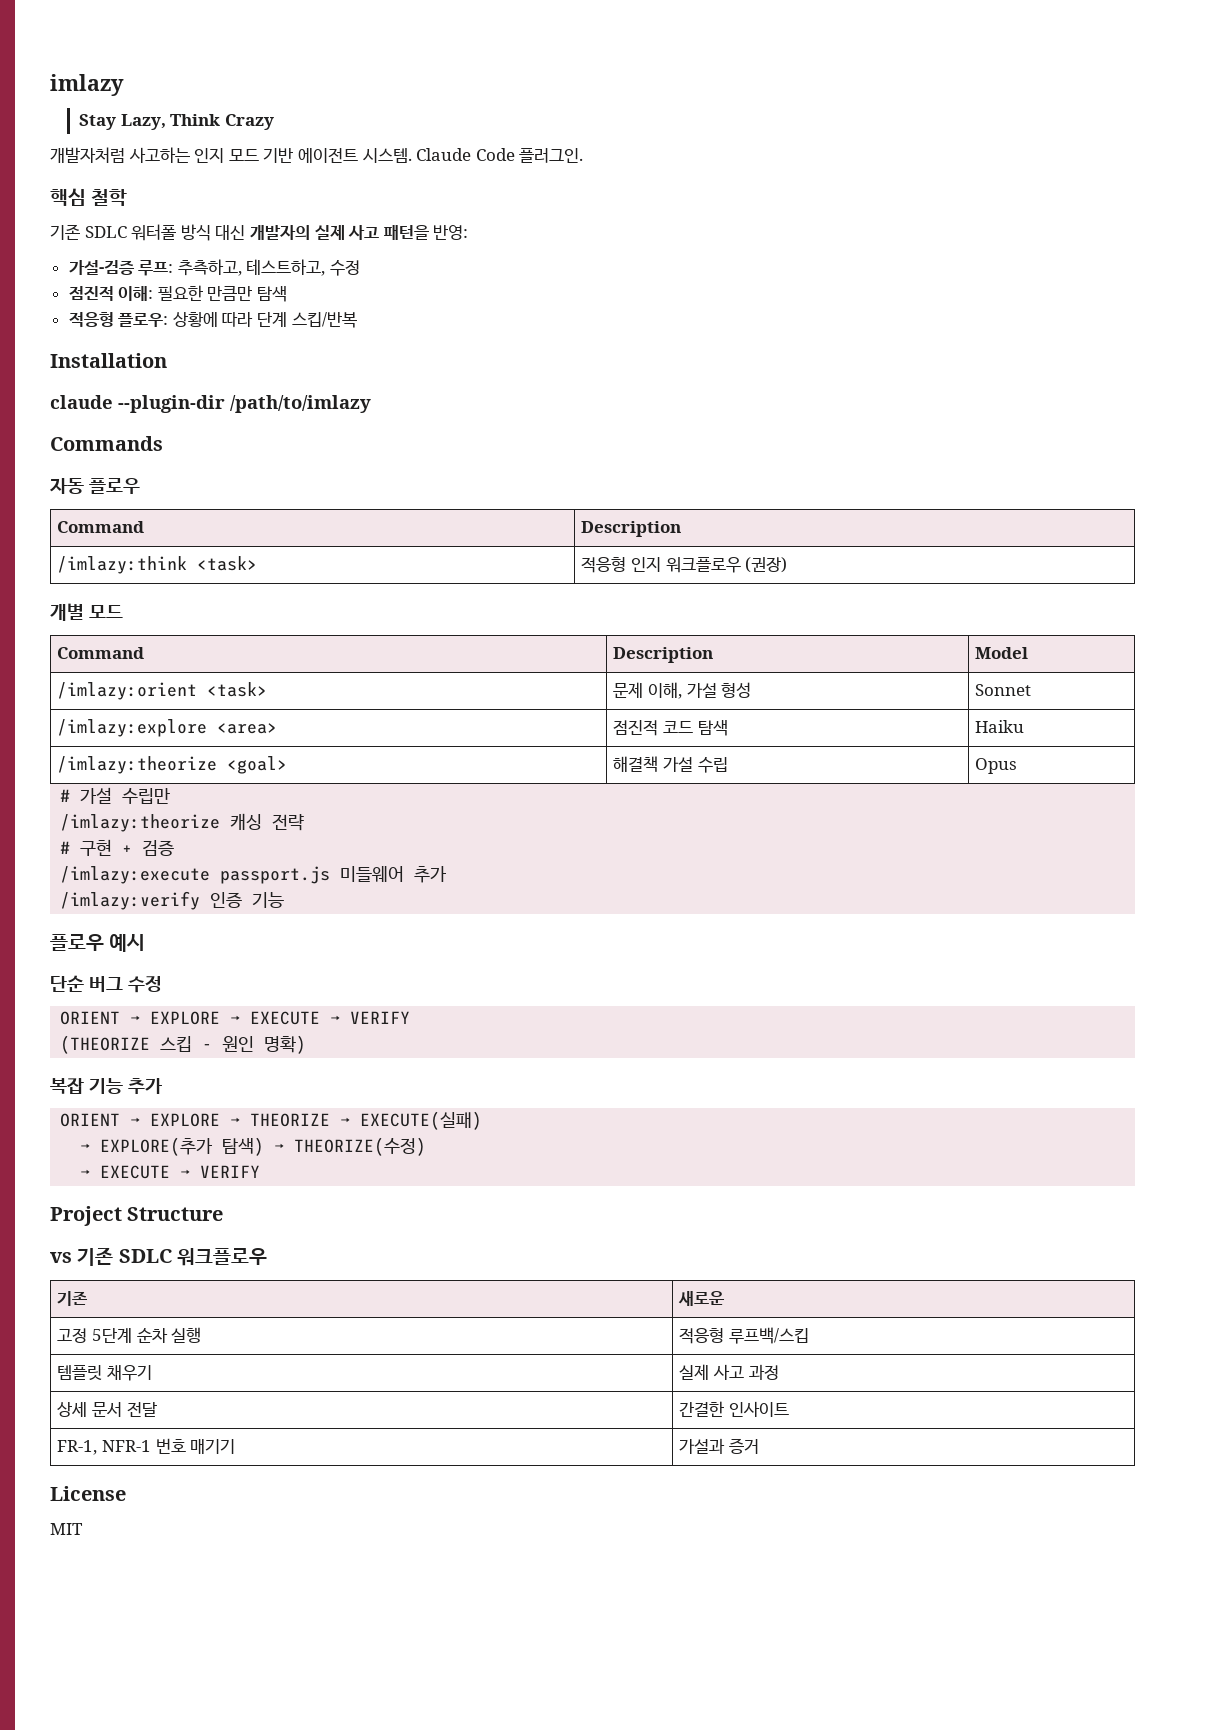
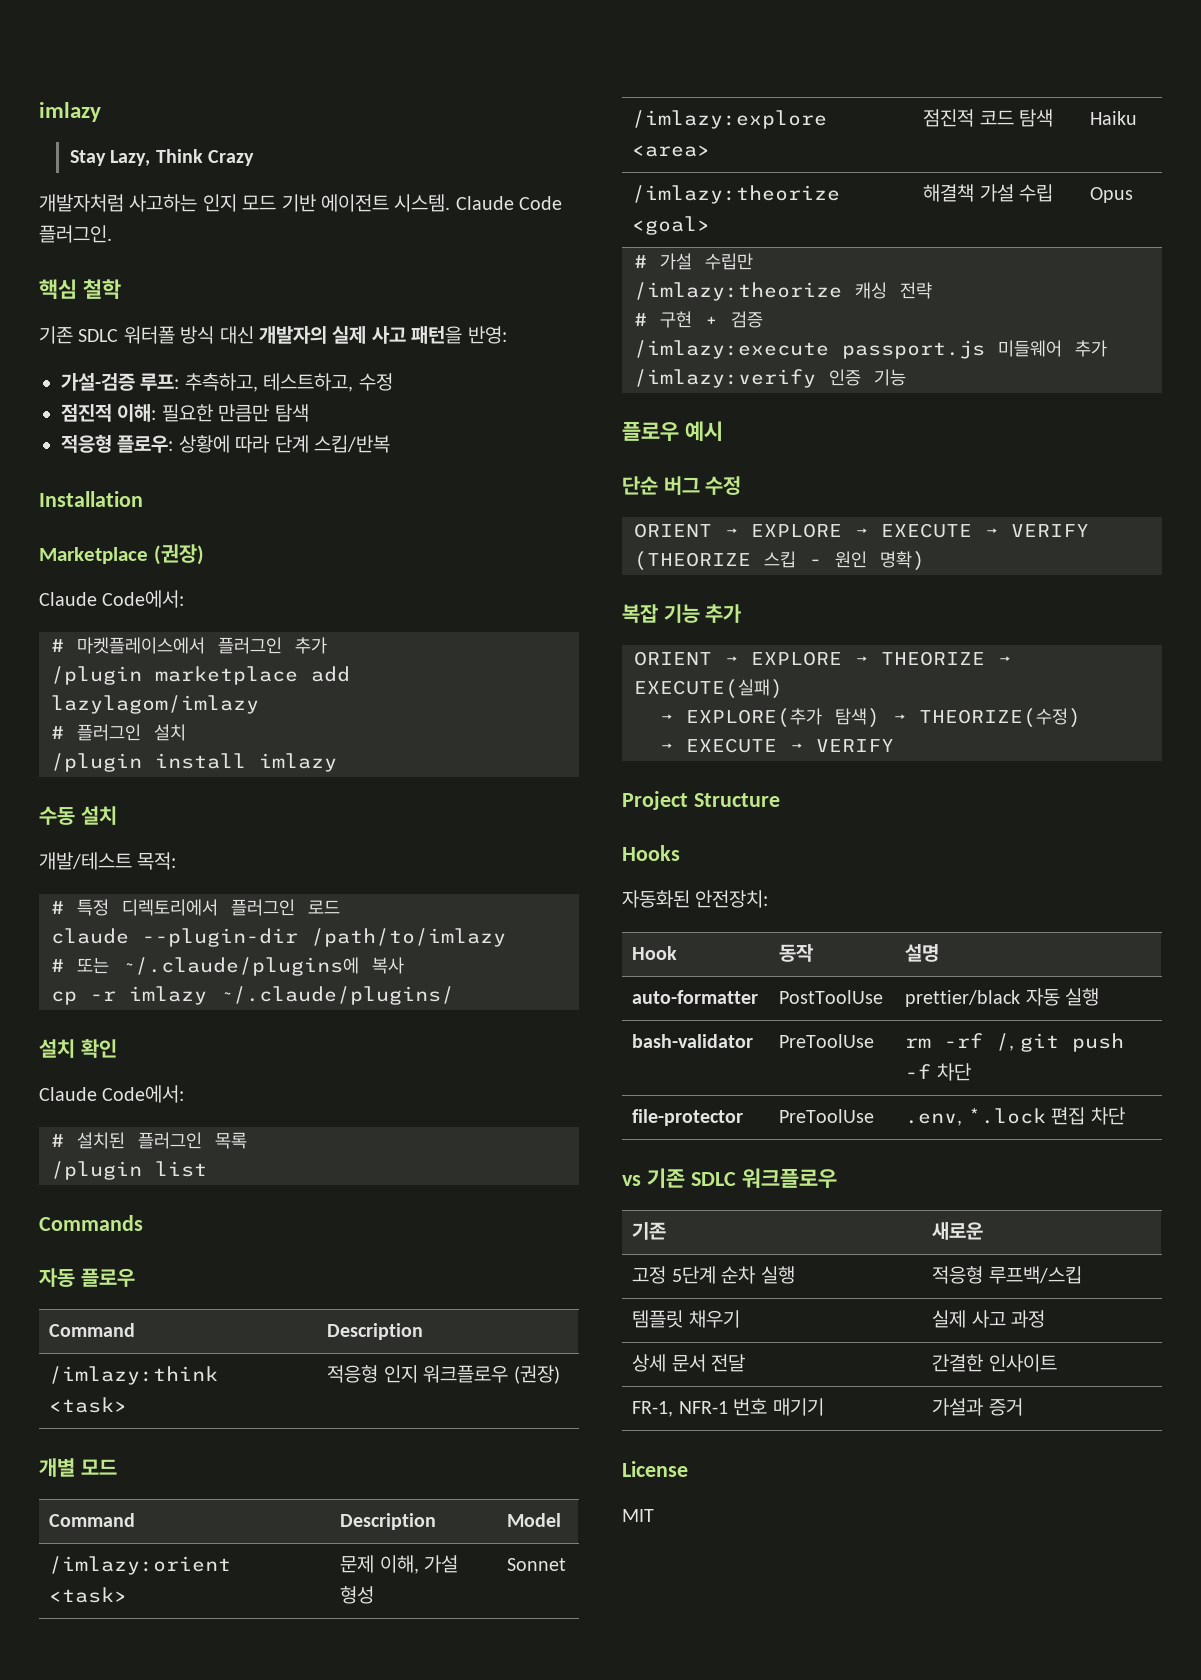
+ Marketplace (권장)
+ Claude Code에서:
+ # 마켓플레이스에서 플러그인 추가
+ /plugin marketplace add lazylagom/imlazy
+ # 플러그인 설치
+ /plugin install imlazy
+ 수동 설치
+ 개발/테스트 목적:
+ # 특정 디렉토리에서 플러그인 로드
  claude --plugin-dir /path/to/imlazy
+ # 또는 ~/.claude/plugins에 복사
+ cp -r imlazy ~/.claude/plugins/
+ 설치 확인
+ Claude Code에서:
+ # 설치된 플러그인 목록
+ /plugin list
+ Hooks
+ 자동화된 안전장치:
+ Hook | 동작 | 설명
+ auto-formatter | PostToolUse | prettier/black 자동 실행
+ bash-validator | PreToolUse | rm -rf /, git push -f 차단
+ file-protector | PreToolUse | .env, *.lock 편집 차단

